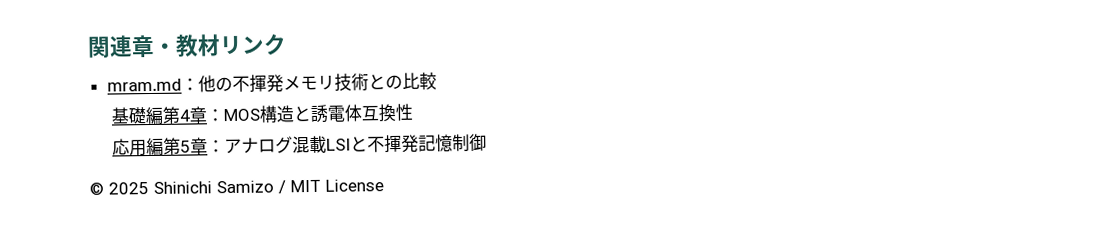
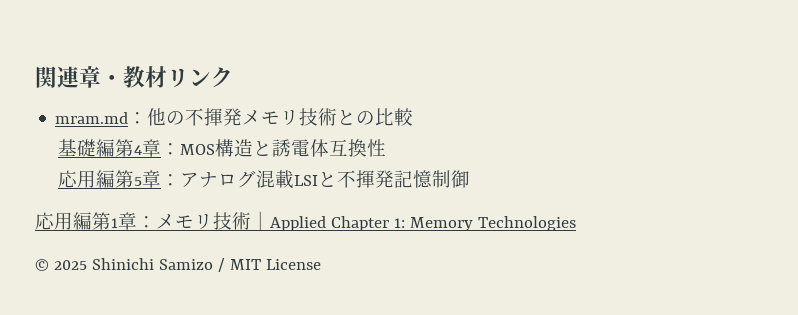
+ 応用編第1章：メモリ技術｜Applied Chapter 1: Memory Technologies

